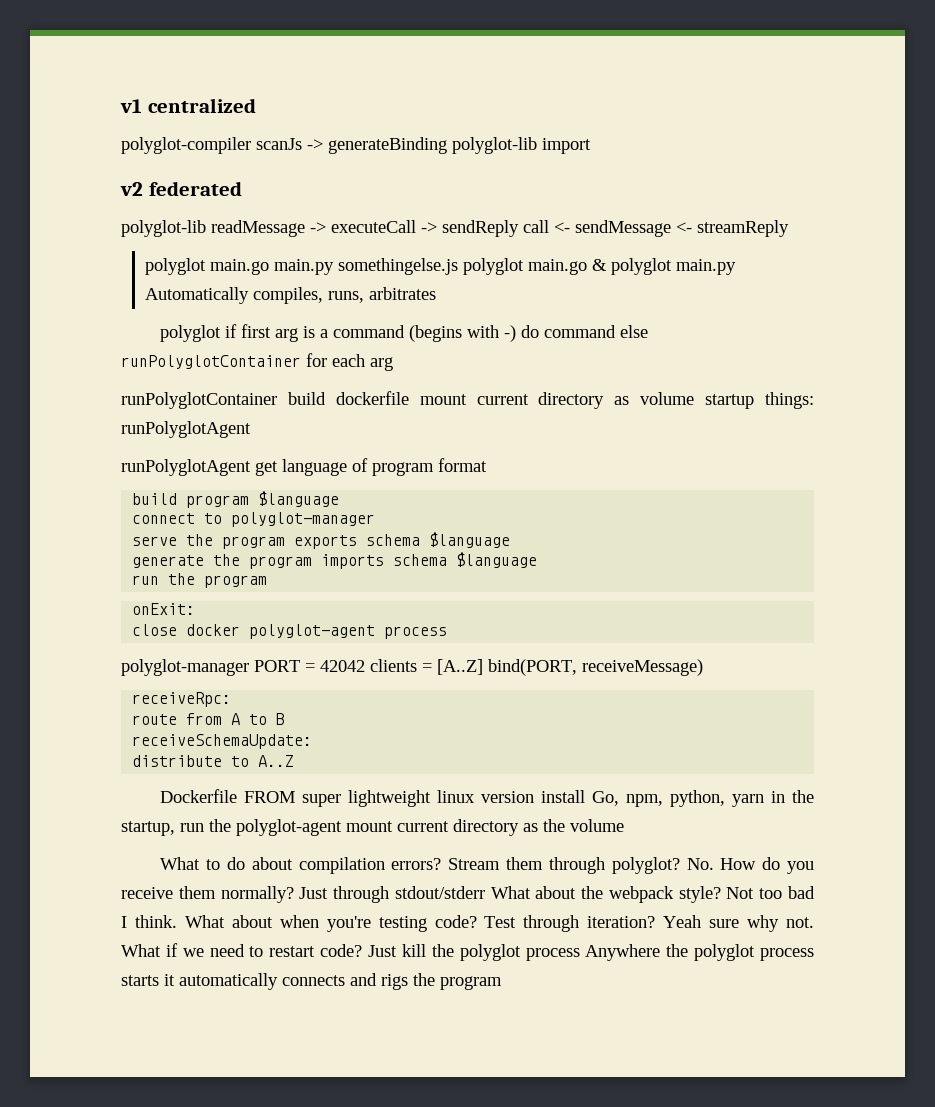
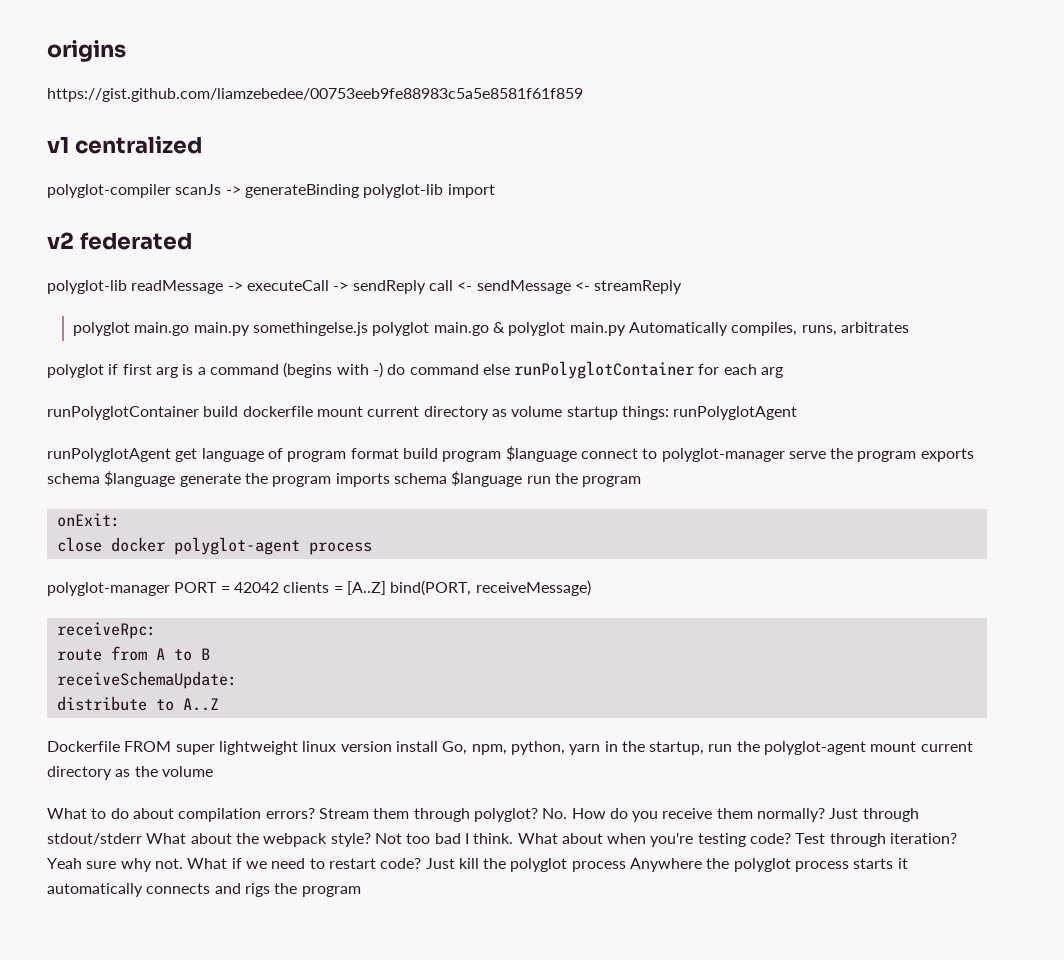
+ origins
+ https://gist.github.com/liamzebedee/00753eeb9fe88983c5a5e8581f61f859
- runPolyglotAgent get language of program format
- build program $language
- connect to polyglot-manager
- serve the program exports schema $language
- generate the program imports schema $language
- run the program
+ runPolyglotAgent get language of program format build program $language connect to polyglot-manager serve the program exports schema $language generate the program imports schema $language run the program

